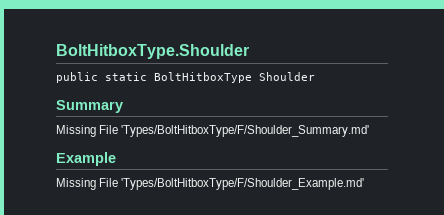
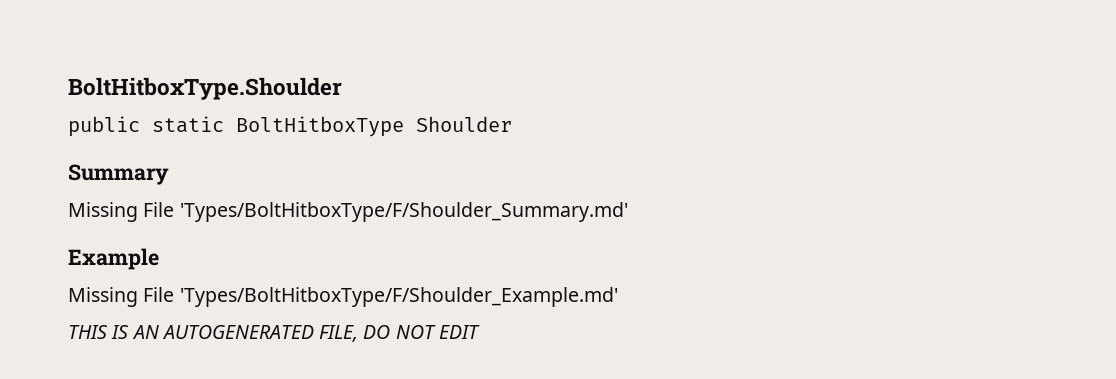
+ THIS IS AN AUTOGENERATED FILE, DO NOT EDIT

